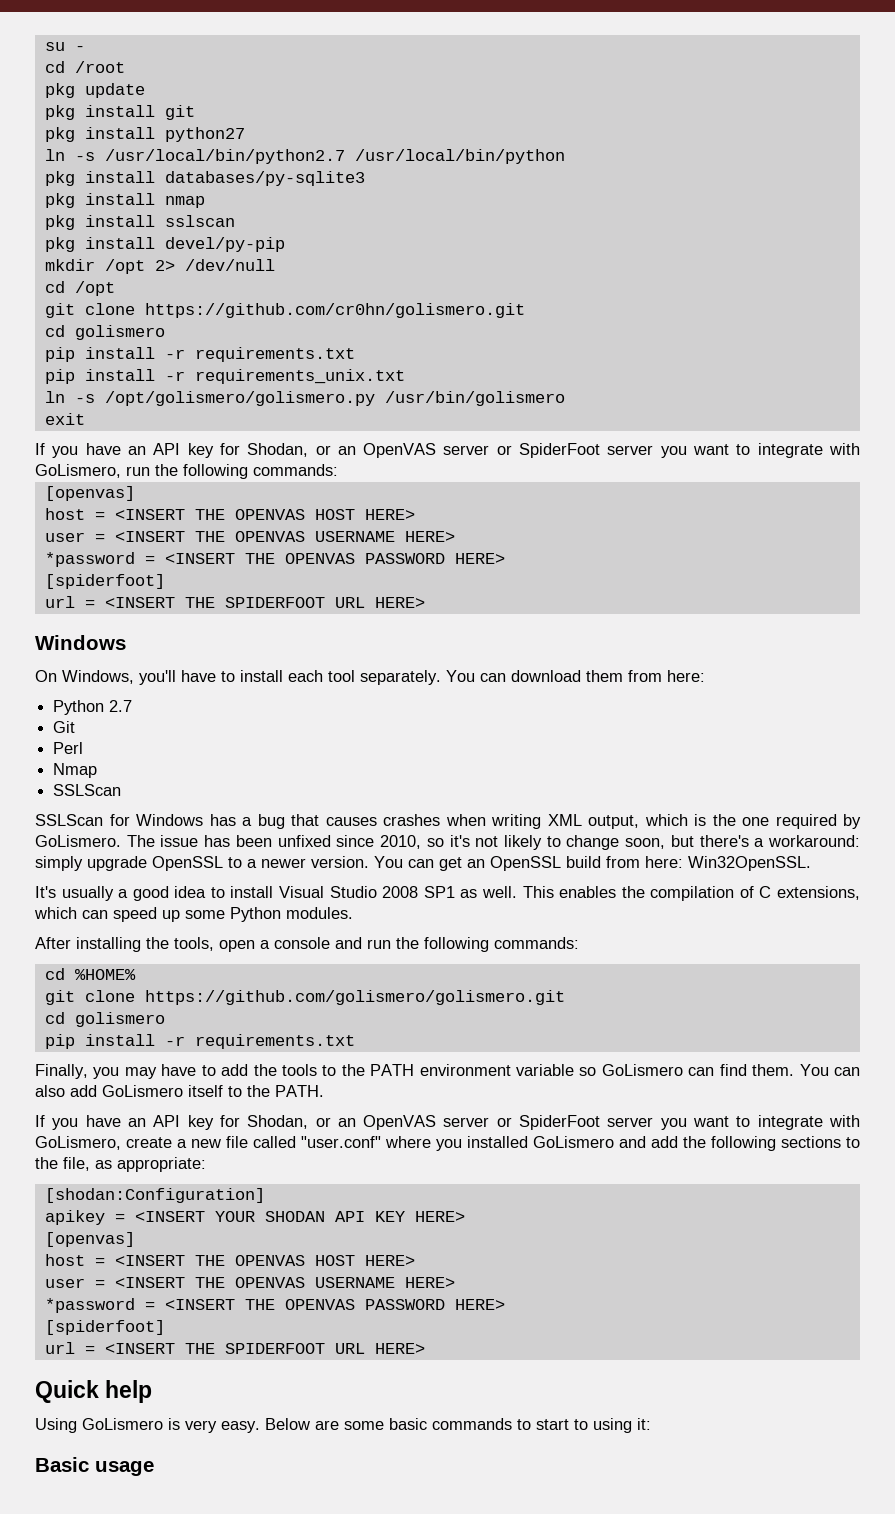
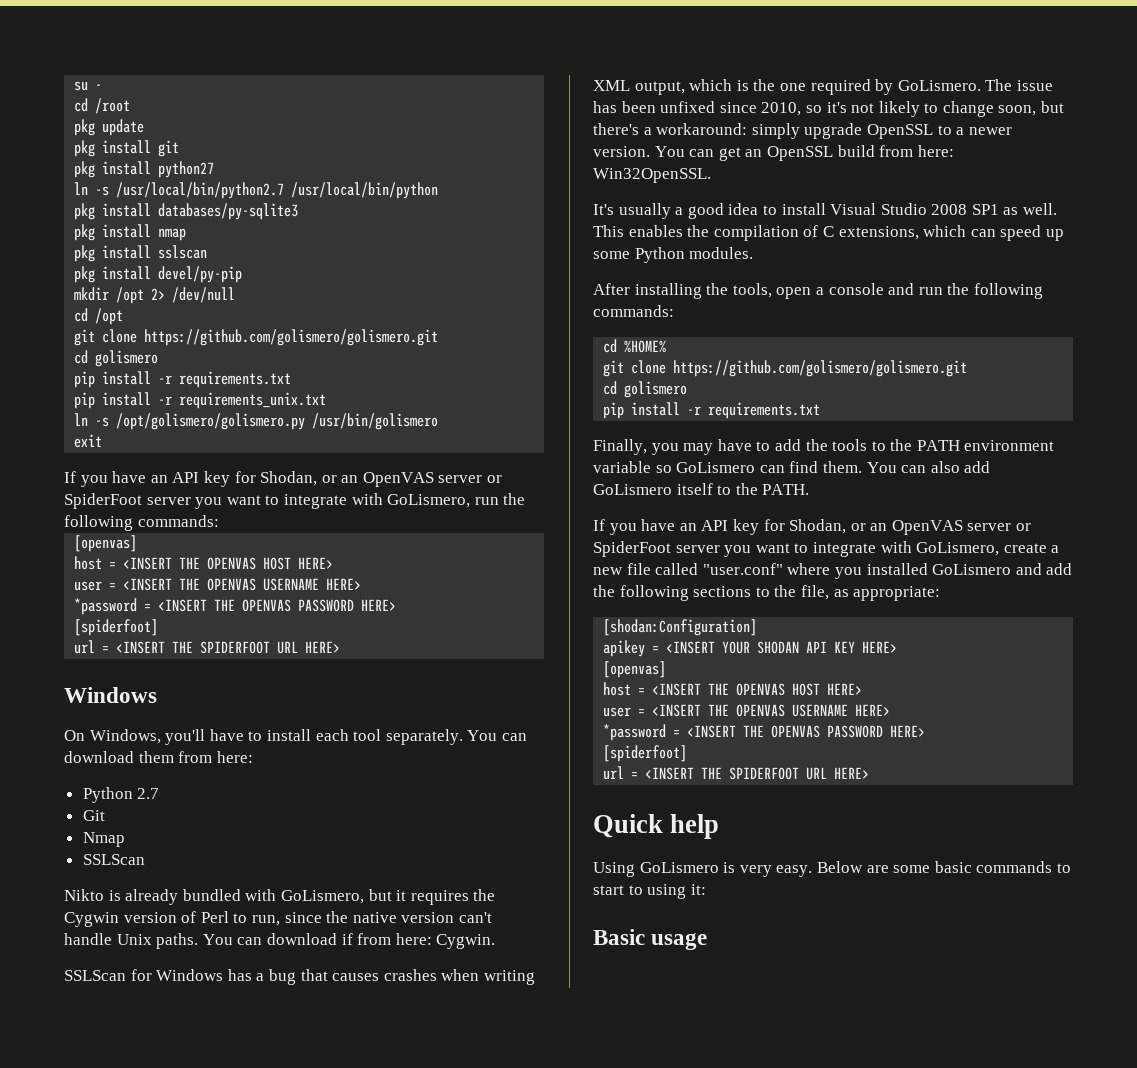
  cd /opt
- git clone https://github.com/cr0hn/golismero.git
+ git clone https://github.com/golismero/golismero.git
- Perl
+ Nikto is already bundled with GoLismero, but it requires the Cygwin version of Perl to run, since the native version can't handle Unix paths. You can download if from here: Cygwin.

